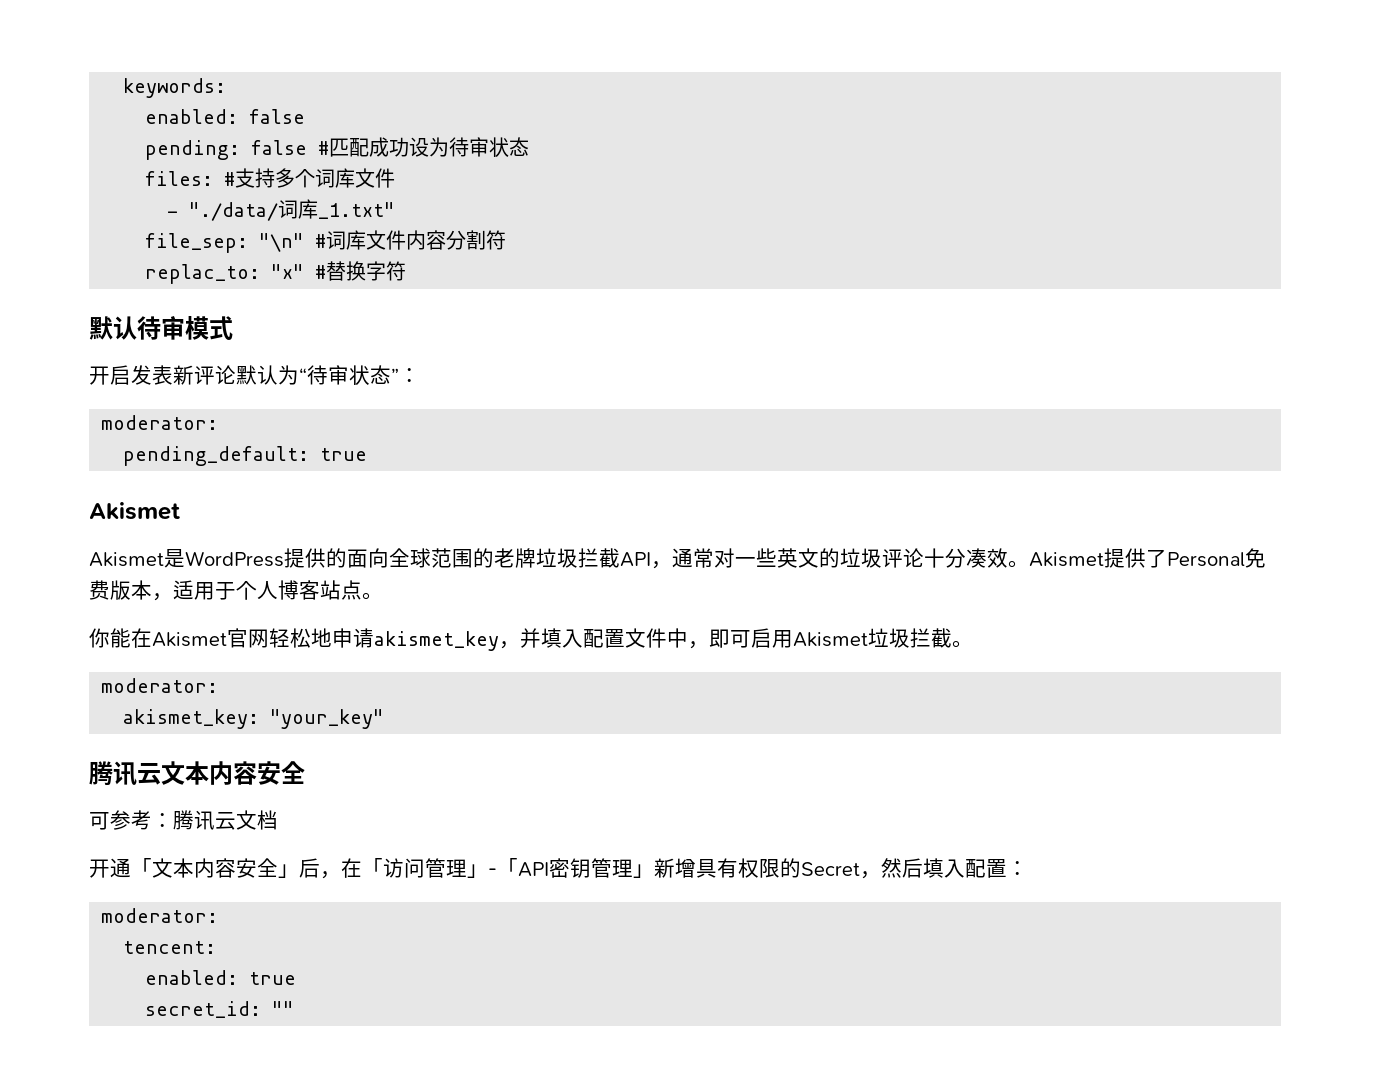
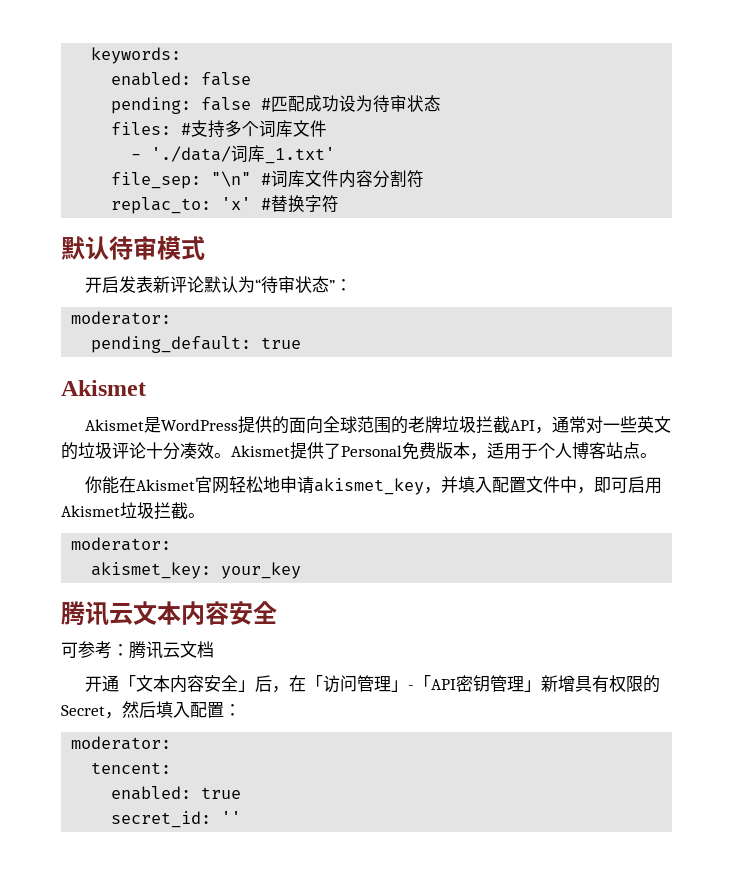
- - "./data/词库_1.txt"
+ - './data/词库_1.txt'
- replac_to: "x" #替换字符
+ replac_to: 'x' #替换字符
- akismet_key: "your_key"
+ akismet_key: your_key
- secret_id: ""
+ secret_id: ''

